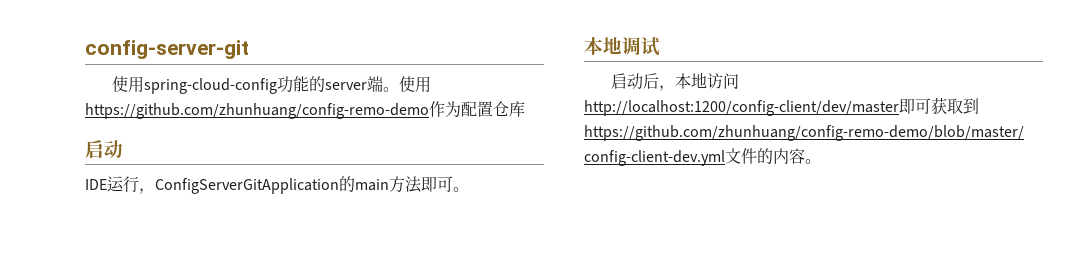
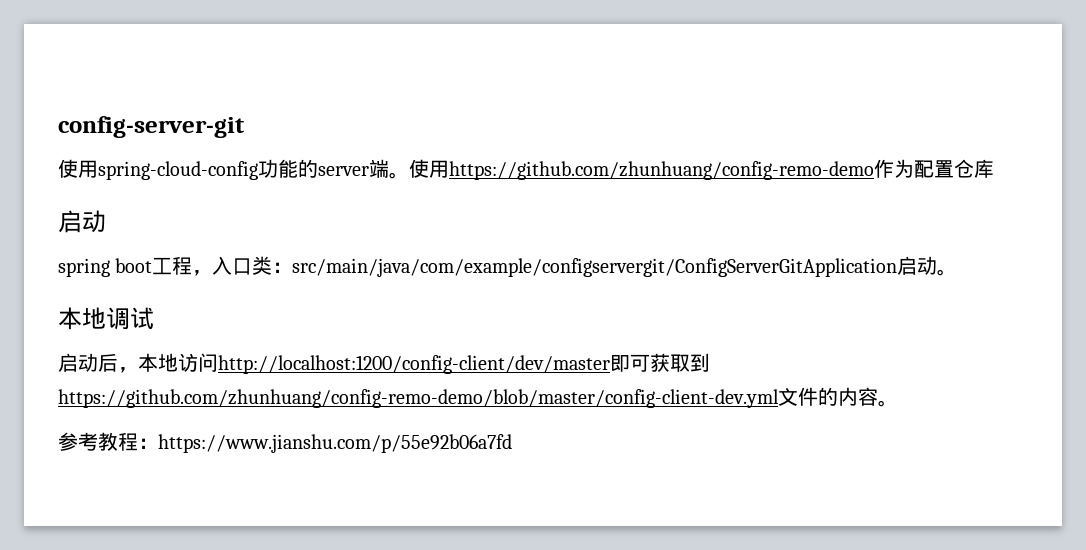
- IDE运行，ConfigServerGitApplication的main方法即可。
+ spring boot工程，入口类：src/main/java/com/example/configservergit/ConfigServerGitApplication启动。
+ 参考教程：https://www.jianshu.com/p/55e92b06a7fd

